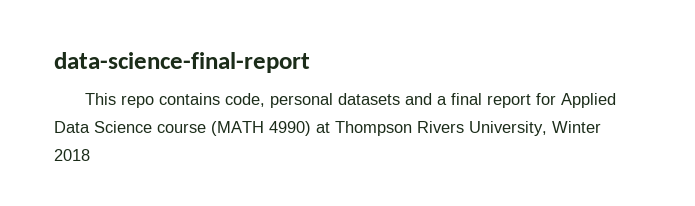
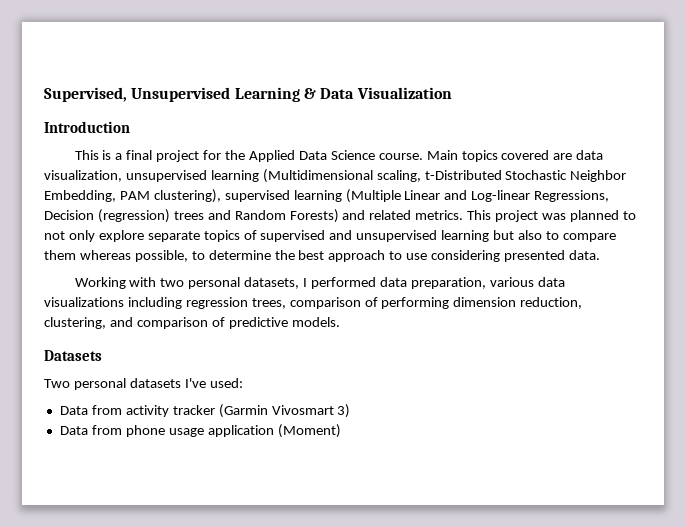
- data-science-final-report
- This repo contains code, personal datasets and a final report for Applied Data Science course (MATH 4990) at Thompson Rivers University, Winter 2018
+ Supervised, Unsupervised Learning & Data Visualization
+ Introduction
+ This is a final project for the Applied Data Science course. Main topics covered are data visualization, unsupervised learning (Multidimensional scaling, t-Distributed Stochastic Neighbor Embedding, PAM clustering), supervised learning (Multiple Linear and Log-linear Regressions, Decision (regression) trees and Random Forests) and related metrics. This project was planned to not only explore separate topics of supervised and unsupervised learning but also to compare them whereas possible, to determine the best approach to use considering presented data.
+ Working with two personal datasets, I performed data preparation, various data visualizations including regression trees, comparison of performing dimension reduction, clustering, and comparison of predictive models.
+ Datasets
+ Two personal datasets I've used:
+ Data from activity tracker (Garmin Vivosmart 3)
+ Data from phone usage application (Moment)

